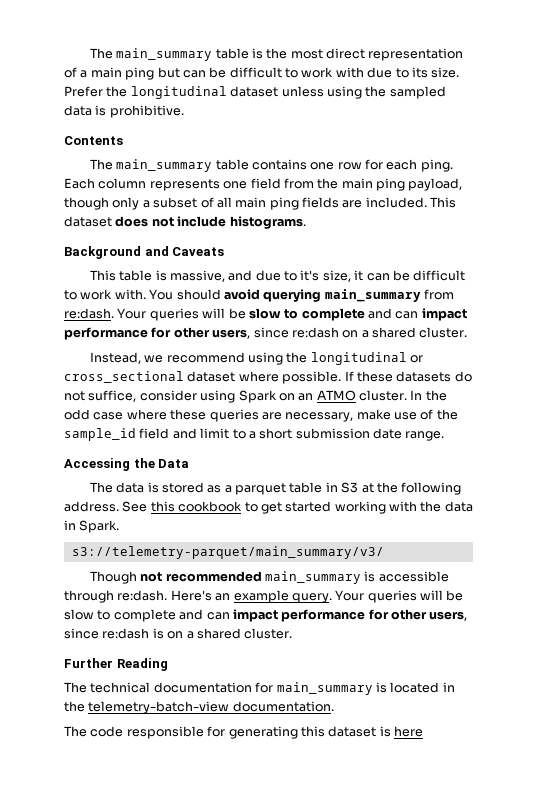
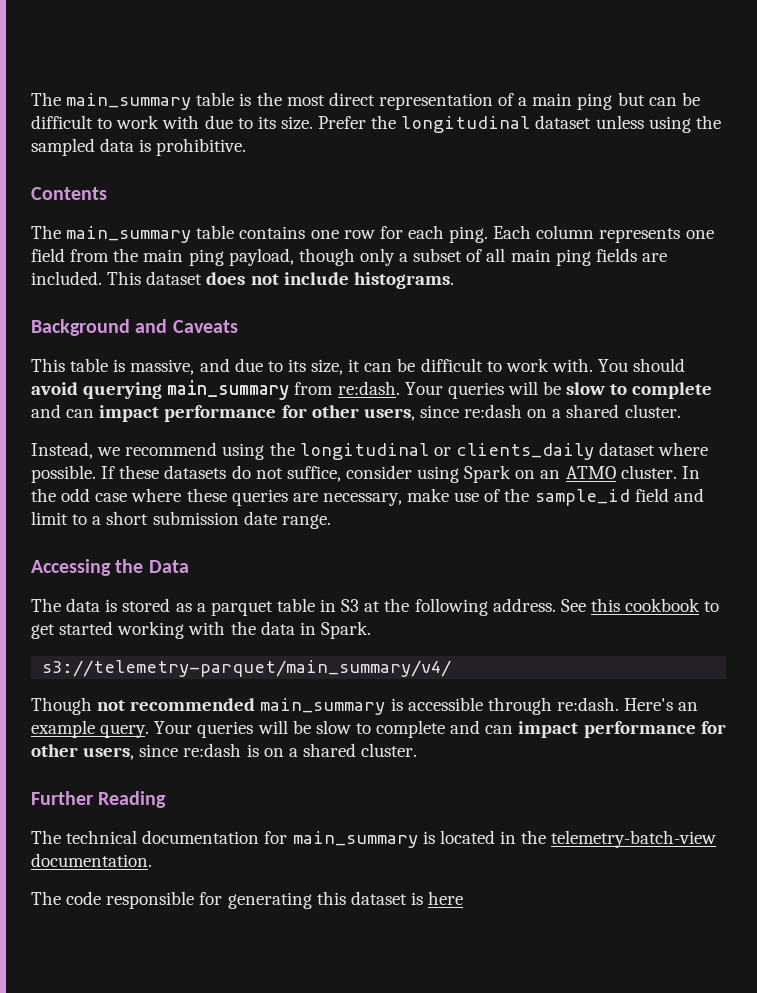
- This table is massive, and due to it's size, it can be difficult to work with.
+ This table is massive, and due to its size, it can be difficult to work with.
- Instead, we recommend using the longitudinal or cross_sectional dataset where possible.
+ Instead, we recommend using the longitudinal or clients_daily dataset where possible.
- s3://telemetry-parquet/main_summary/v3/
+ s3://telemetry-parquet/main_summary/v4/

